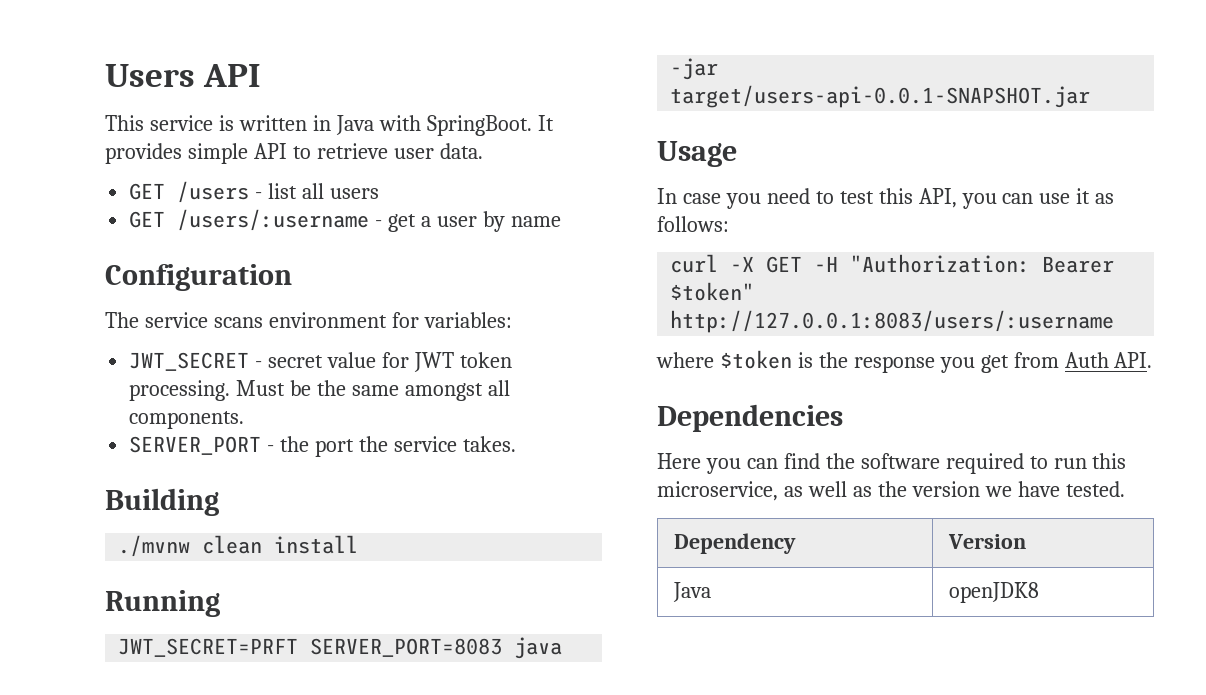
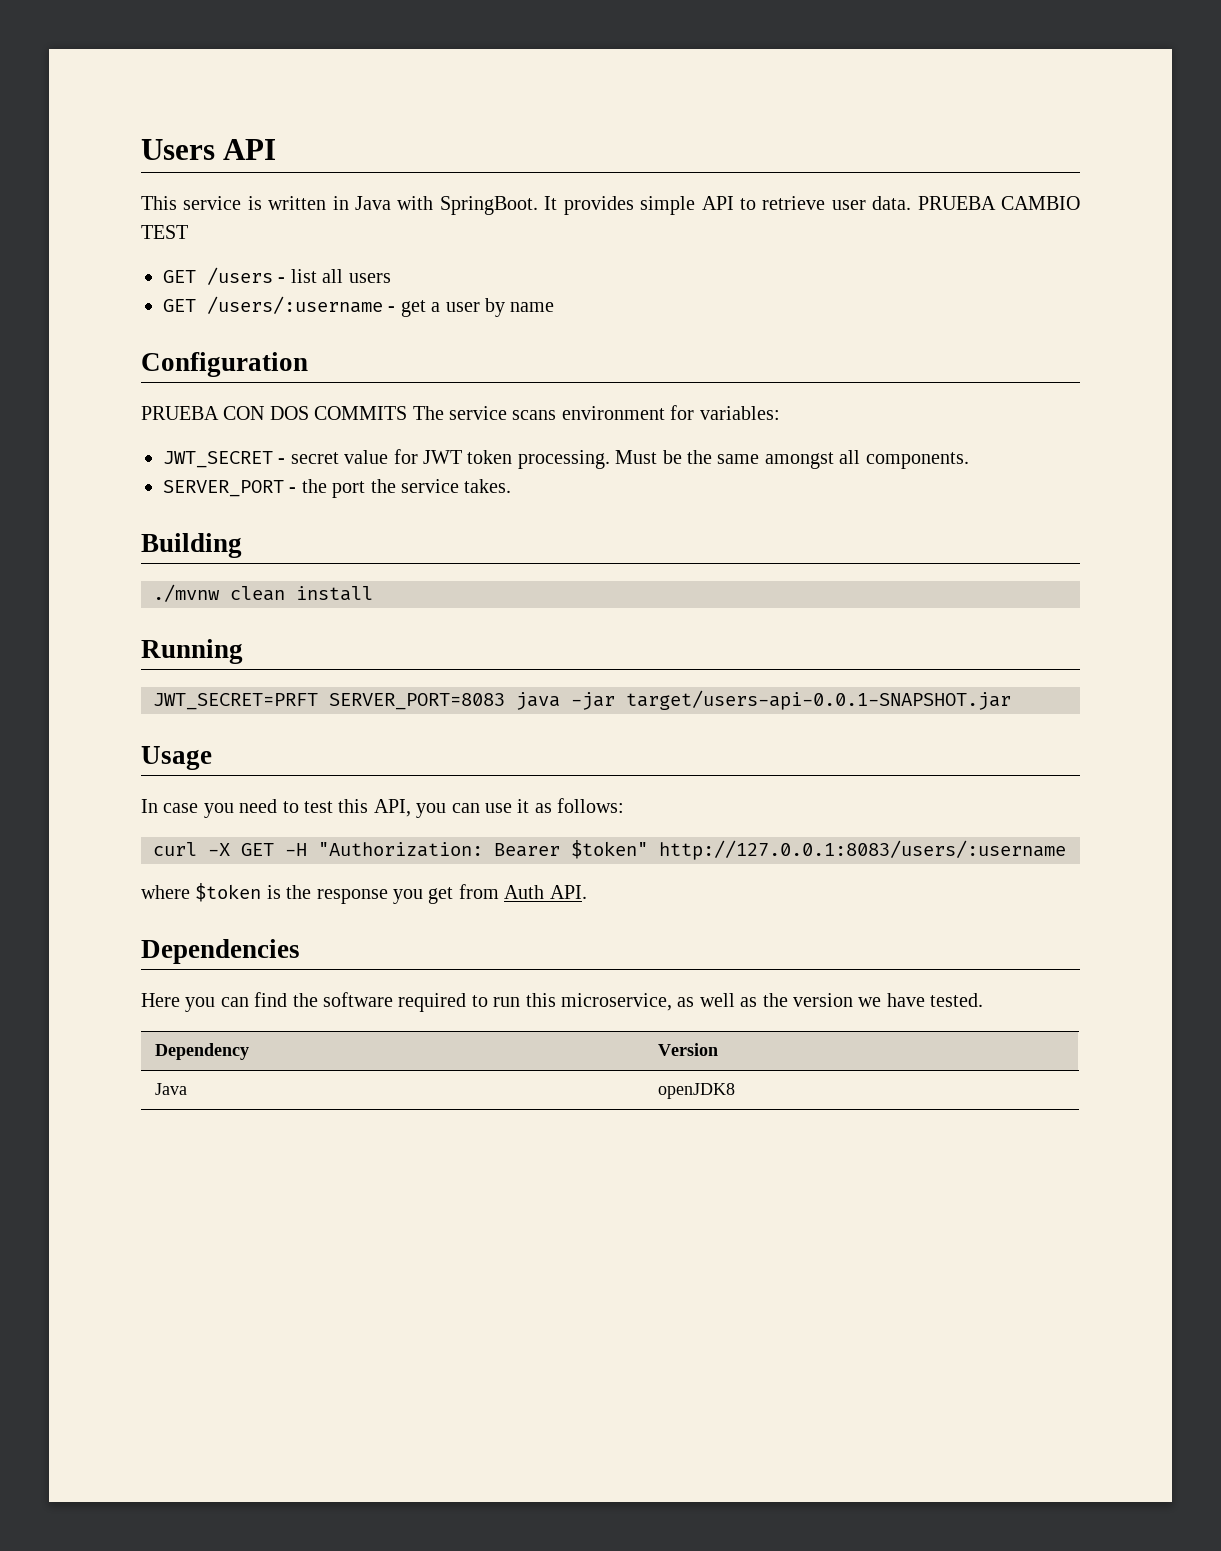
+ PRUEBA CAMBIO TEST
- The service scans environment for variables:
+ PRUEBA CON DOS COMMITS The service scans environment for variables:

